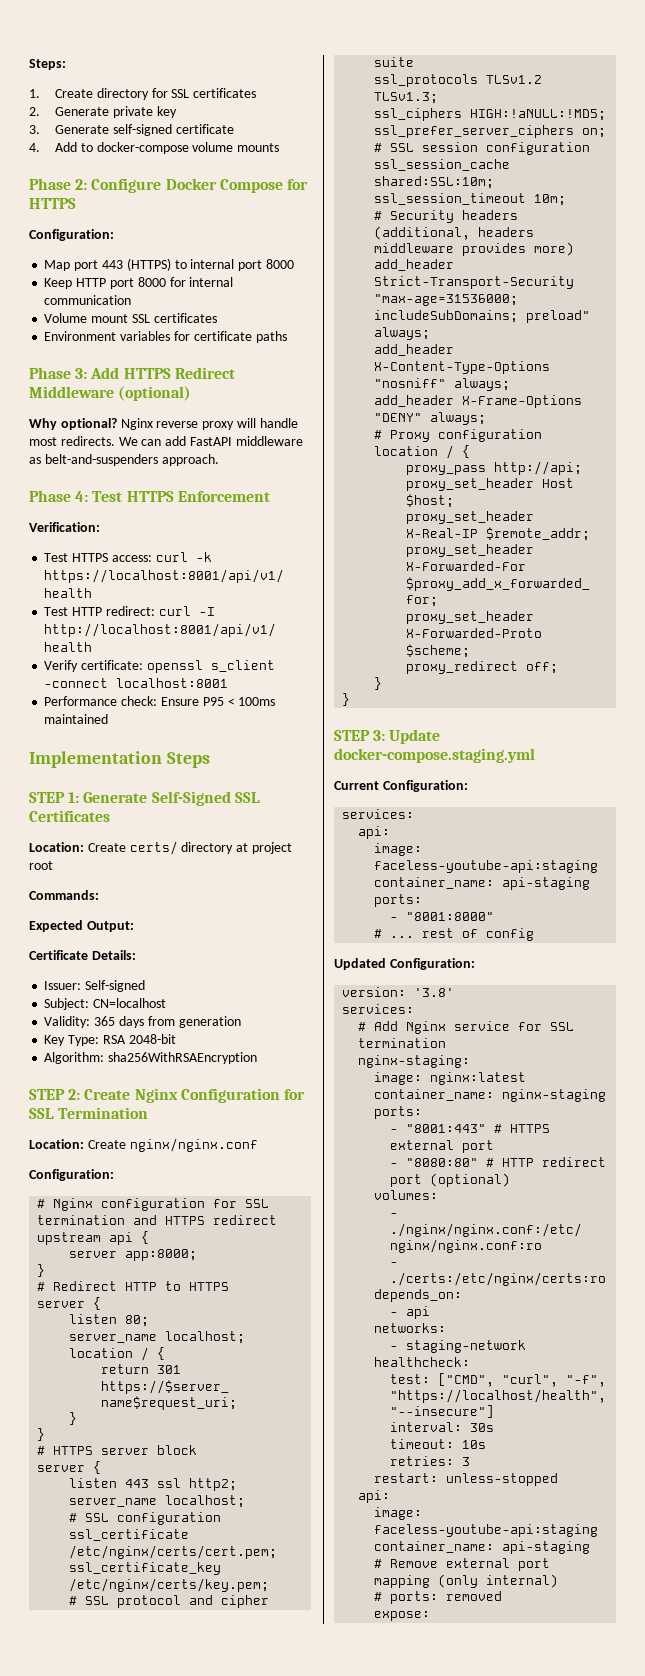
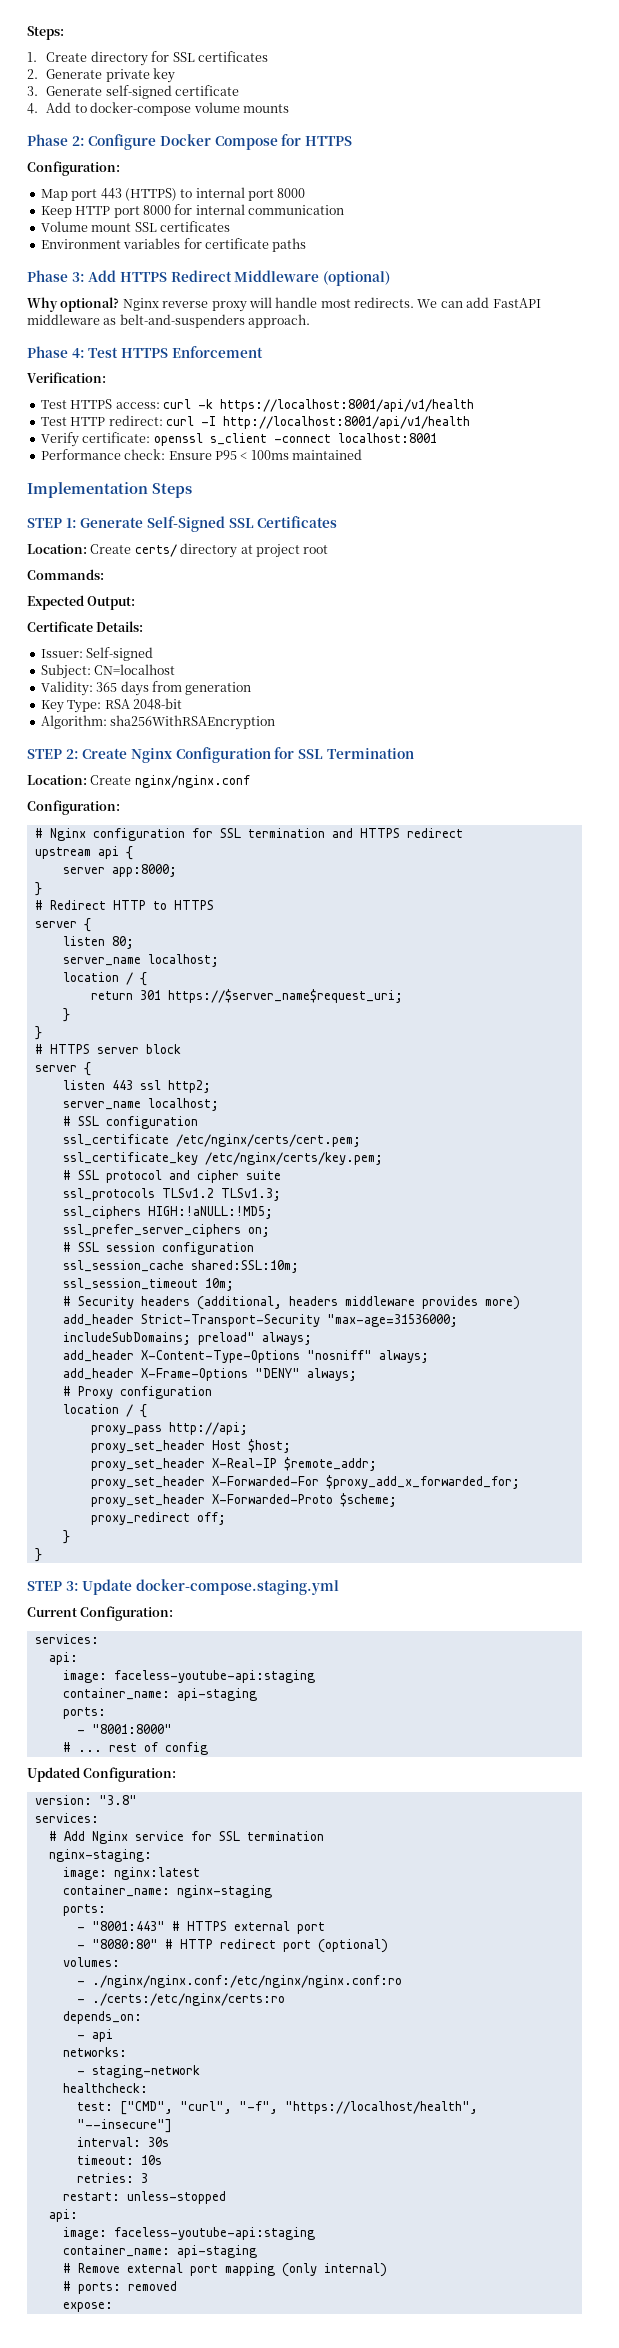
- version: '3.8'
+ version: "3.8"

